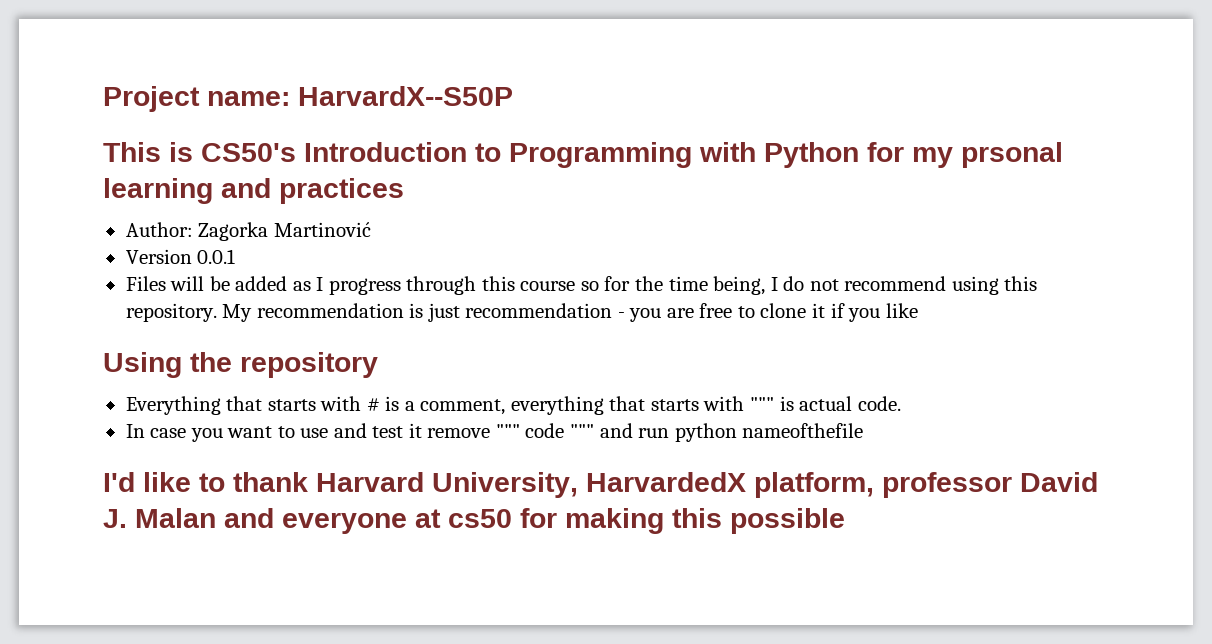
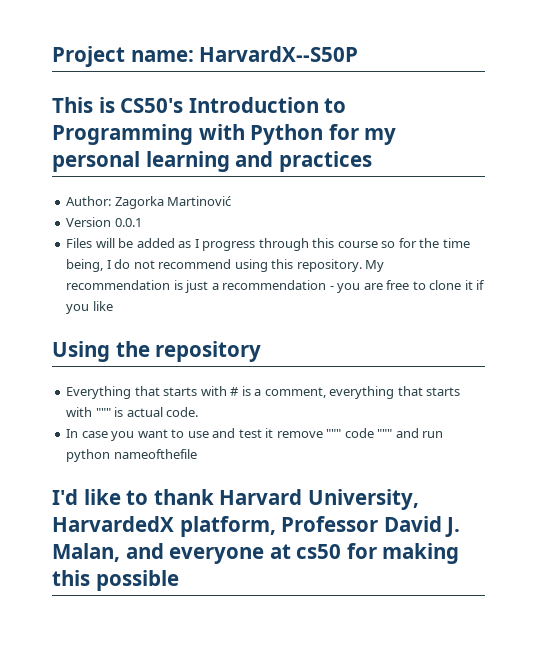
- This is CS50's Introduction to Programming with Python for my prsonal learning and practices
+ This is CS50's Introduction to Programming with Python for my personal learning and practices
- My recommendation is just recommendation - you are free to clone it if you like
+ My recommendation is just a recommendation - you are free to clone it if you like
- I'd like to thank Harvard University, HarvardedX platform, professor David J. Malan and everyone at cs50 for making this possible
+ I'd like to thank Harvard University, HarvardedX platform, Professor David J. Malan, and everyone at cs50 for making this possible

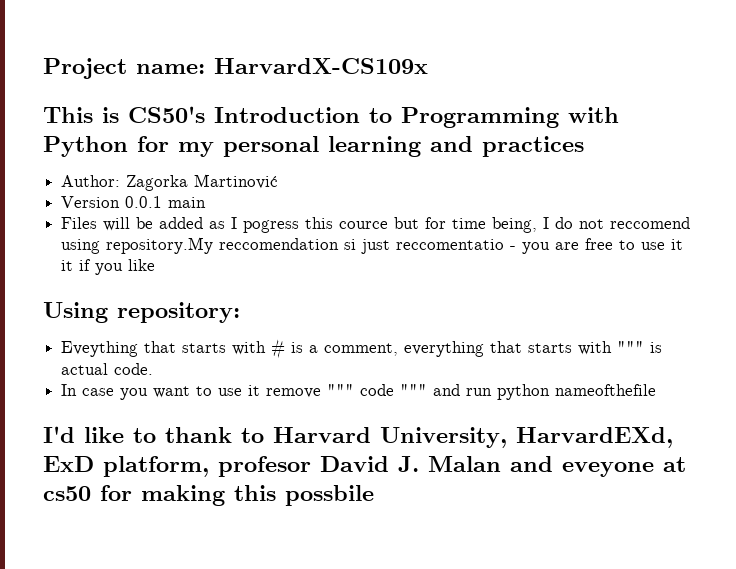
- Project name: HarvardX--S50P
+ Project name: HarvardX-CS109x
- Version 0.0.1
+ Version 0.0.1 main
- Files will be added as I progress through this course so for the time being, I do not recommend using this repository. My recommendation is just a recommendation - you are free to clone it if you like
+ Files will be added as I pogress this cource but for time being, I do not reccomend using repository.My reccomendation si just reccomentatio - you are free to use it it if you like
- Using the repository
- Everything that starts with # is a comment, everything that starts with """ is actual code.
+ Using repository:
+ Eveything that starts with # is a comment, everything that starts with """ is actual code.
- In case you want to use and test it remove """ code """ and run python nameofthefile
+ In case you want to use it remove """ code """ and run python nameofthefile
- I'd like to thank Harvard University, HarvardedX platform, Professor David J. Malan, and everyone at cs50 for making this possible
+ I'd like to thank to Harvard University, HarvardEXd, ExD platform, profesor David J. Malan and eveyone at cs50 for making this possbile

